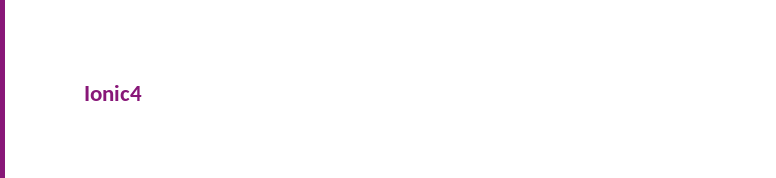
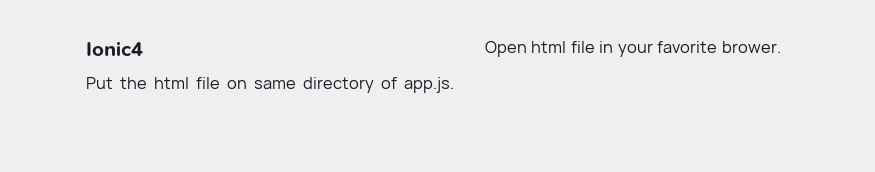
+ Put the html file on same directory of app.js. Open html file in your favorite brower.

